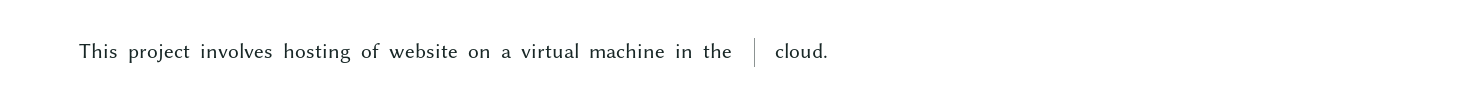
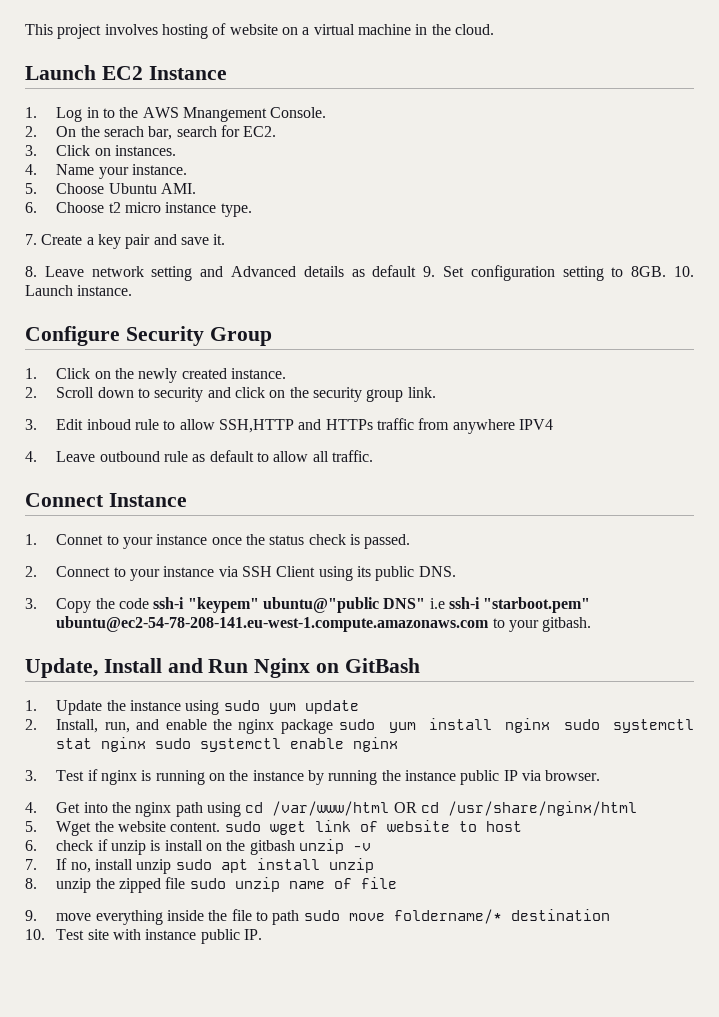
+ Launch EC2 Instance
+ 1. Log in to the AWS Mnangement Console.
+ 2. On the serach bar, search for EC2.
+ 3. Click on instances.
+ 4. Name your instance.
+ 5. Choose Ubuntu AMI.
+ 6. Choose t2 micro instance type.
+ 7. Create a key pair and save it.
+ 8. Leave network setting and Advanced details as default 9. Set configuration setting to 8GB. 10. Launch instance.
+ Configure Security Group
+ 1. Click on the newly created instance.
+ 2. Scroll down to security and click on the security group link.
+ 3. Edit inboud rule to allow SSH,HTTP and HTTPs traffic from anywhere IPV4
+ 4. Leave outbound rule as default to allow all traffic.
+ Connect Instance
+ 1. Connet to your instance once the status check is passed.
+ 2. Connect to your instance via SSH Client using its public DNS.
+ 3. Copy the code ssh-i "keypem" ubuntu@"public DNS" i.e ssh-i "starboot.pem" ubuntu@ec2-54-78-208-141.eu-west-1.compute.amazonaws.com to your gitbash.
+ Update, Install and Run Nginx on GitBash
+ 1. Update the instance using sudo yum update
+ 2. Install, run, and enable the nginx package sudo yum install nginx sudo systemctl stat nginx sudo systemctl enable nginx
+ 3. Test if nginx is running on the instance by running the instance public IP via browser.
+ 4. Get into the nginx path using cd /var/www/html OR cd /usr/share/nginx/html
+ 5. Wget the website content. sudo wget link of website to host
+ 6. check if unzip is install on the gitbash unzip -v
+ 7. If no, install unzip sudo apt install unzip
+ 8. unzip the zipped file sudo unzip name of file
+ 9. move everything inside the file to path sudo move foldername/* destination
+ 10. Test site with instance public IP.

